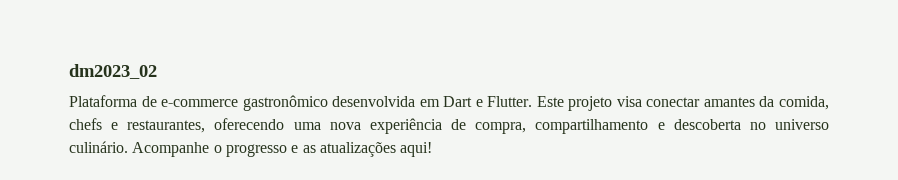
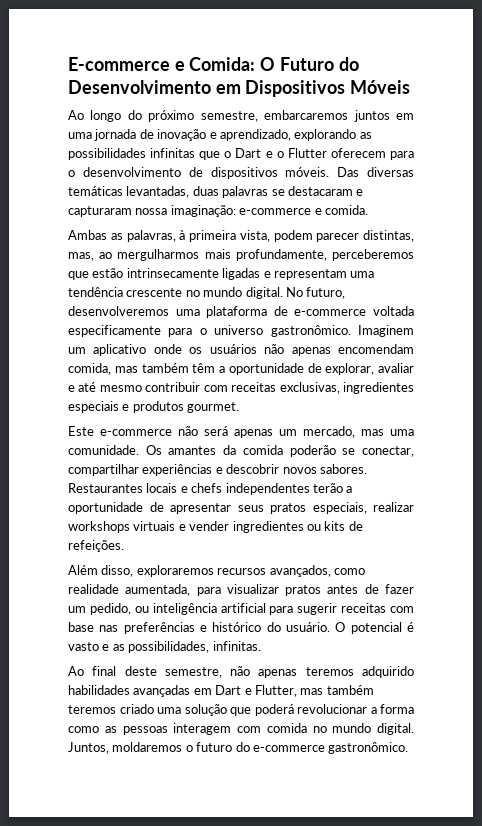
- dm2023_02
- Plataforma de e-commerce gastronômico desenvolvida em Dart e Flutter. Este projeto visa conectar amantes da comida, chefs e restaurantes, oferecendo uma nova experiência de compra, compartilhamento e descoberta no universo culinário. Acompanhe o progresso e as atualizações aqui!
+ E-commerce e Comida: O Futuro do Desenvolvimento em Dispositivos Móveis
+ Ao longo do próximo semestre, embarcaremos juntos em uma jornada de inovação e aprendizado, explorando as possibilidades infinitas que o Dart e o Flutter oferecem para o desenvolvimento de dispositivos móveis. Das diversas temáticas levantadas, duas palavras se destacaram e capturaram nossa imaginação: e-commerce e comida.
+ Ambas as palavras, à primeira vista, podem parecer distintas, mas, ao mergulharmos mais profundamente, perceberemos que estão intrinsecamente ligadas e representam uma tendência crescente no mundo digital. No futuro, desenvolveremos uma plataforma de e-commerce voltada especificamente para o universo gastronômico. Imaginem um aplicativo onde os usuários não apenas encomendam comida, mas também têm a oportunidade de explorar, avaliar e até mesmo contribuir com receitas exclusivas, ingredientes especiais e produtos gourmet.
+ Este e-commerce não será apenas um mercado, mas uma comunidade. Os amantes da comida poderão se conectar, compartilhar experiências e descobrir novos sabores. Restaurantes locais e chefs independentes terão a oportunidade de apresentar seus pratos especiais, realizar workshops virtuais e vender ingredientes ou kits de refeições.
+ Além disso, exploraremos recursos avançados, como realidade aumentada, para visualizar pratos antes de fazer um pedido, ou inteligência artificial para sugerir receitas com base nas preferências e histórico do usuário. O potencial é vasto e as possibilidades, infinitas.
+ Ao final deste semestre, não apenas teremos adquirido habilidades avançadas em Dart e Flutter, mas também teremos criado uma solução que poderá revolucionar a forma como as pessoas interagem com comida no mundo digital. Juntos, moldaremos o futuro do e-commerce gastronômico.

